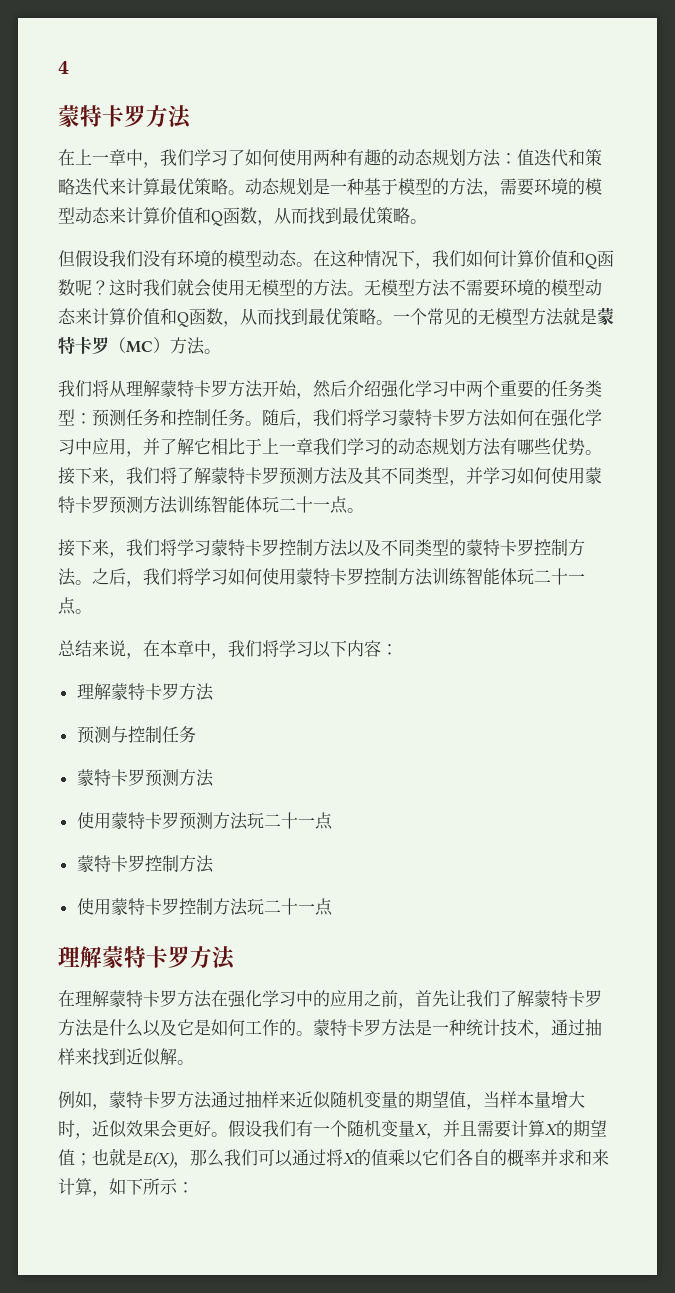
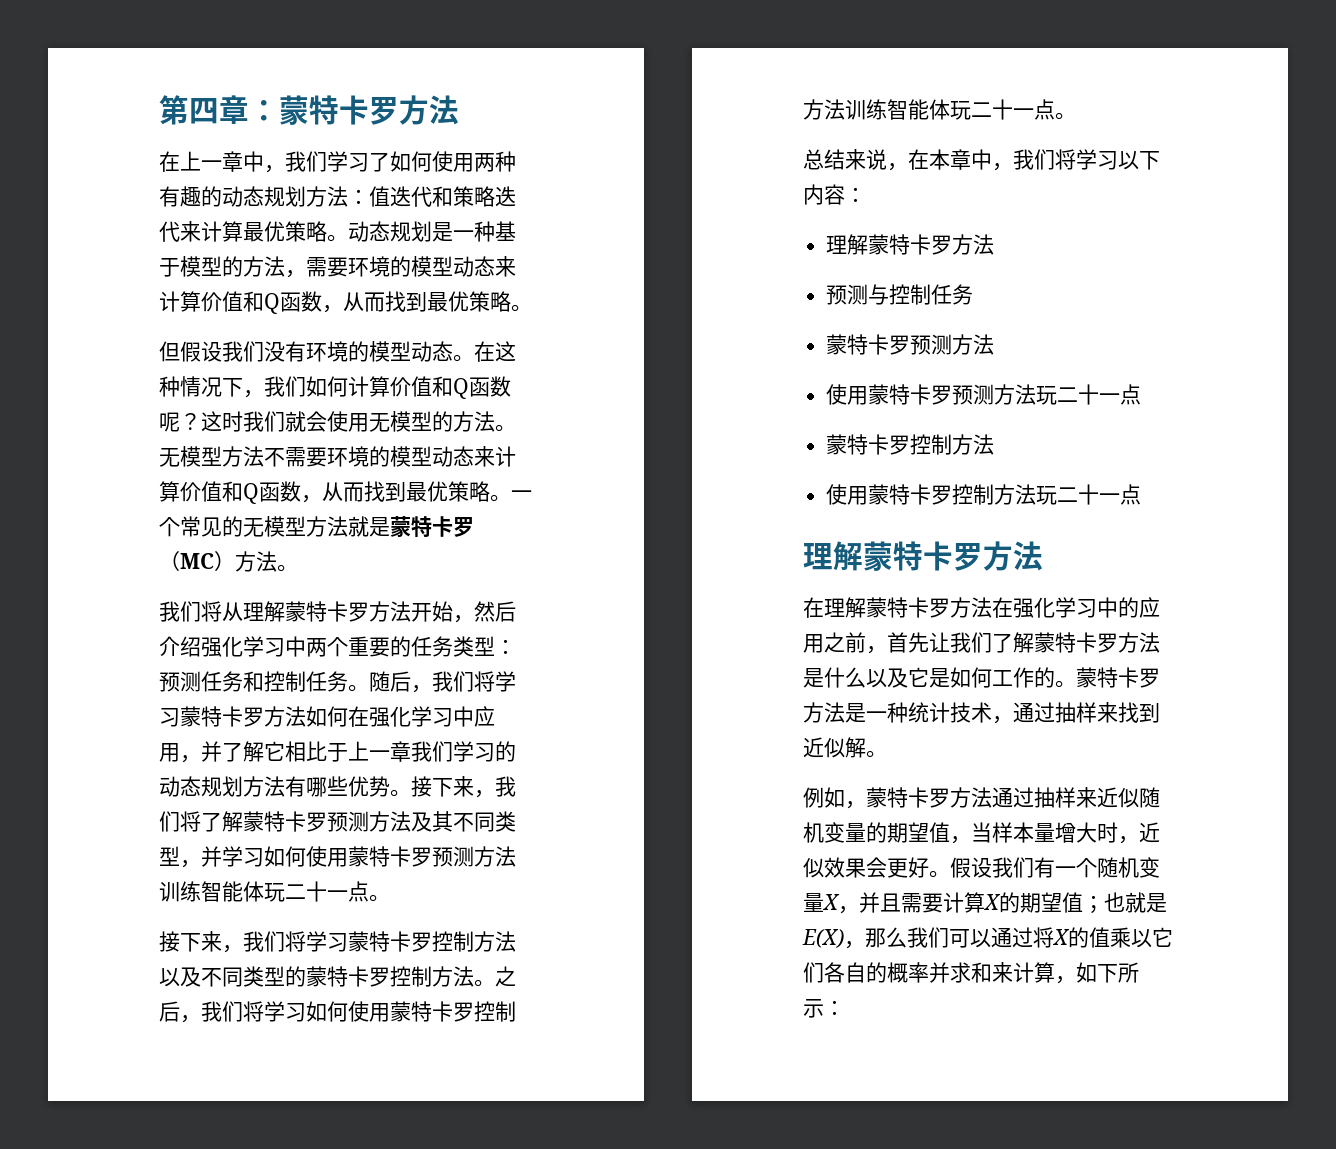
- 4
- 蒙特卡罗方法
+ 第四章：蒙特卡罗方法

